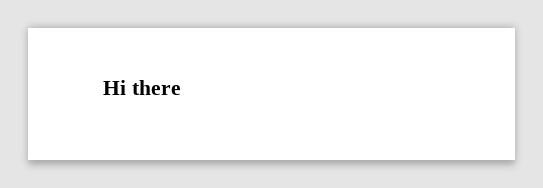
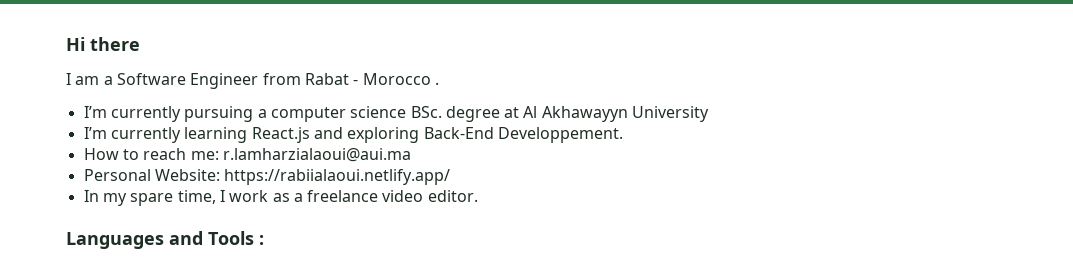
+ I am a Software Engineer from Rabat - Morocco .
+ I’m currently pursuing a computer science BSc. degree at Al Akhawayyn University
+ I’m currently learning React.js and exploring Back-End Developpement.
+ How to reach me: r.lamharzialaoui@aui.ma
+ Personal Website: https://rabiialaoui.netlify.app/
+ In my spare time, I work as a freelance video editor.
+ Languages and Tools :

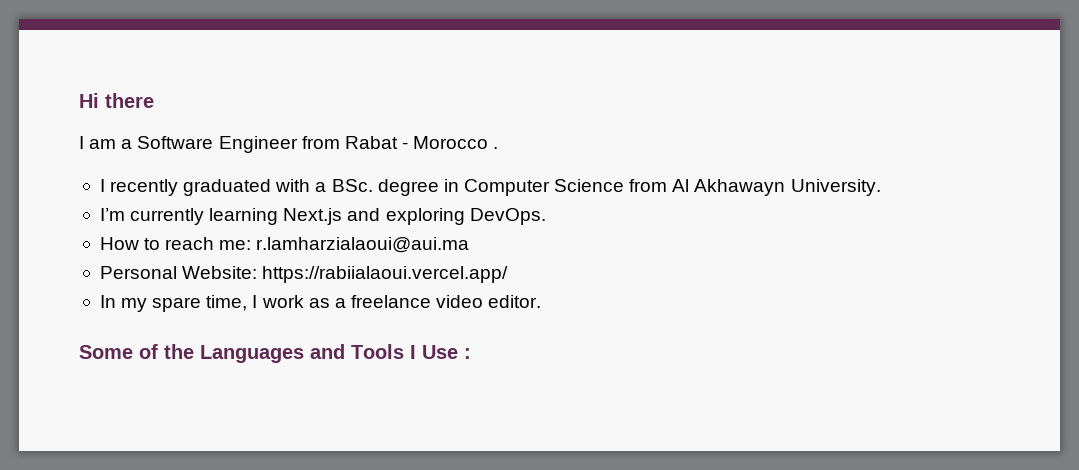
- I’m currently pursuing a computer science BSc. degree at Al Akhawayyn University
+ I recently graduated with a BSc. degree in Computer Science from Al Akhawayn University.
- I’m currently learning React.js and exploring Back-End Developpement.
+ I’m currently learning Next.js and exploring DevOps.
- Personal Website: https://rabiialaoui.netlify.app/
+ Personal Website: https://rabiialaoui.vercel.app/
- Languages and Tools :
+ Some of the Languages and Tools I Use :

